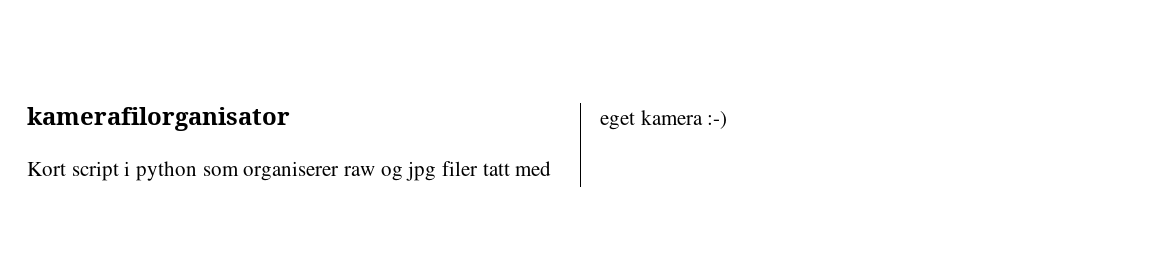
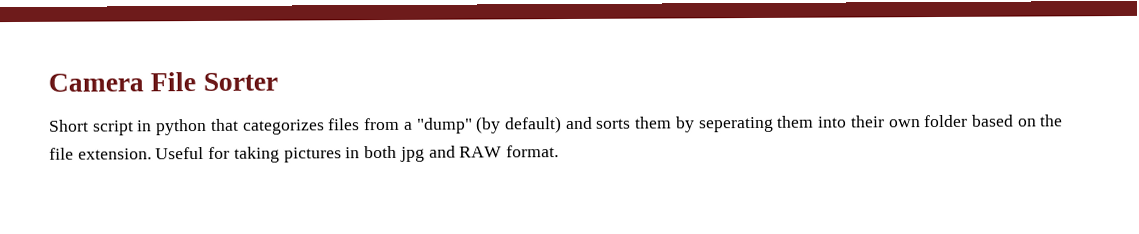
- kamerafilorganisator
- Kort script i python som organiserer raw og jpg filer tatt med eget kamera :-)
+ Camera File Sorter
+ Short script in python that categorizes files from a "dump" (by default) and sorts them by seperating them into their own folder based on the file extension. Useful for taking pictures in both jpg and RAW format.

